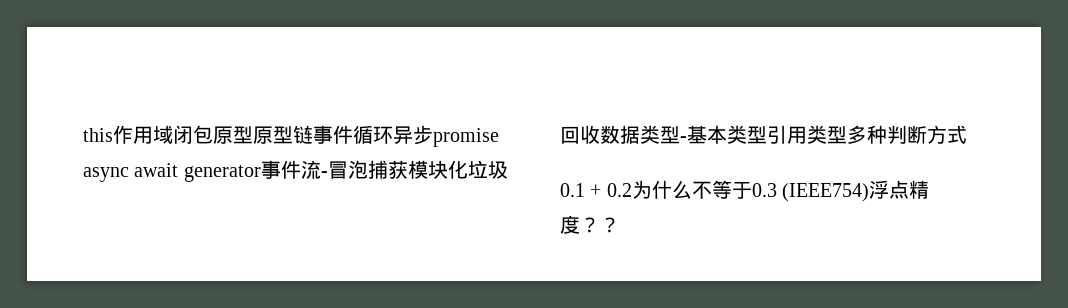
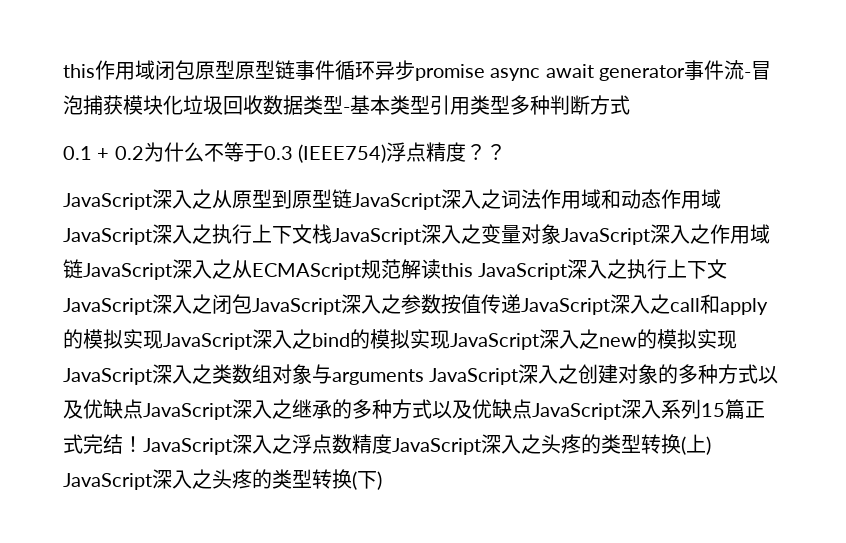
+ JavaScript深入之从原型到原型链JavaScript深入之词法作用域和动态作用域JavaScript深入之执行上下文栈JavaScript深入之变量对象JavaScript深入之作用域链JavaScript深入之从ECMAScript规范解读this JavaScript深入之执行上下文JavaScript深入之闭包JavaScript深入之参数按值传递JavaScript深入之call和apply的模拟实现JavaScript深入之bind的模拟实现JavaScript深入之new的模拟实现JavaScript深入之类数组对象与arguments JavaScript深入之创建对象的多种方式以及优缺点JavaScript深入之继承的多种方式以及优缺点JavaScript深入系列15篇正式完结！JavaScript深入之浮点数精度JavaScript深入之头疼的类型转换(上) JavaScript深入之头疼的类型转换(下)

